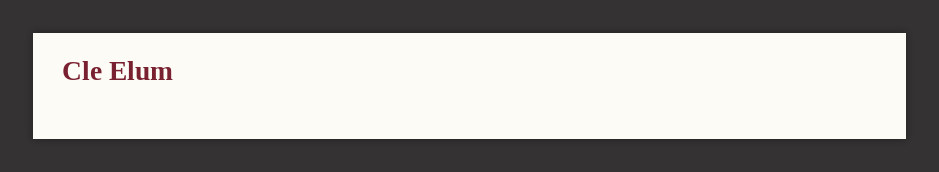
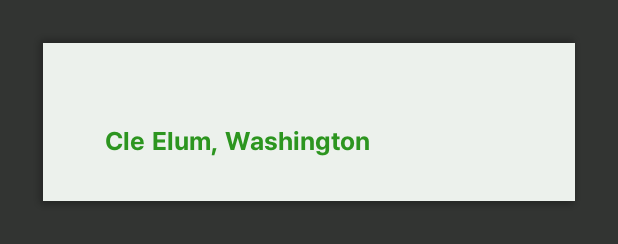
- Cle Elum
+ Cle Elum, Washington

